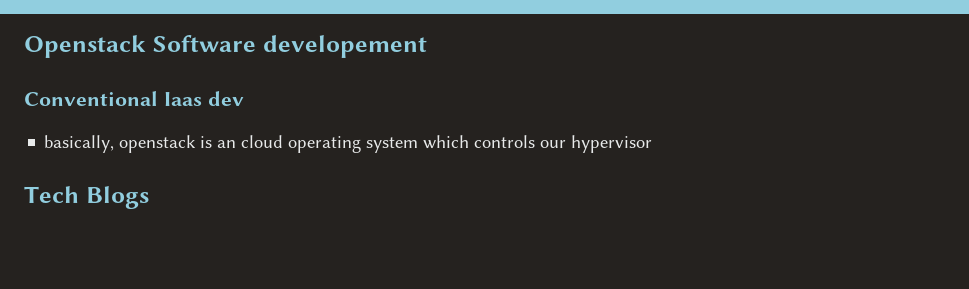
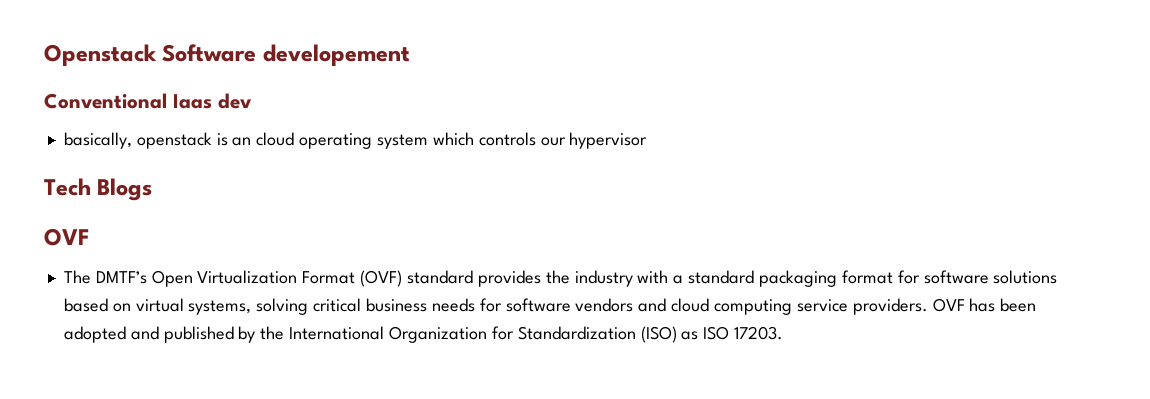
  Tech Blogs
+ OVF
+ The DMTF’s Open Virtualization Format (OVF) standard provides the industry with a standard packaging format for software solutions based on virtual systems, solving critical business needs for software vendors and cloud computing service providers. OVF has been adopted and published by the International Organization for Standardization (ISO) as ISO 17203.

